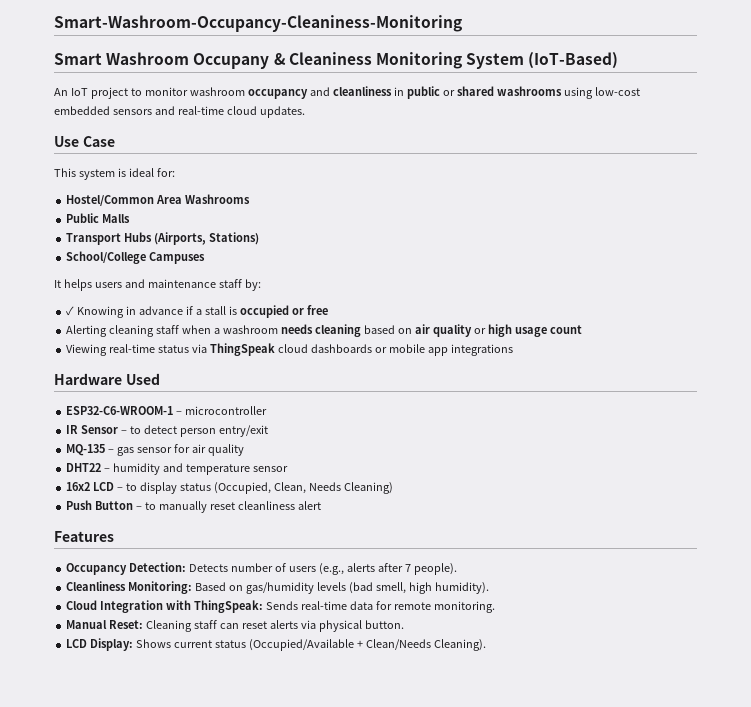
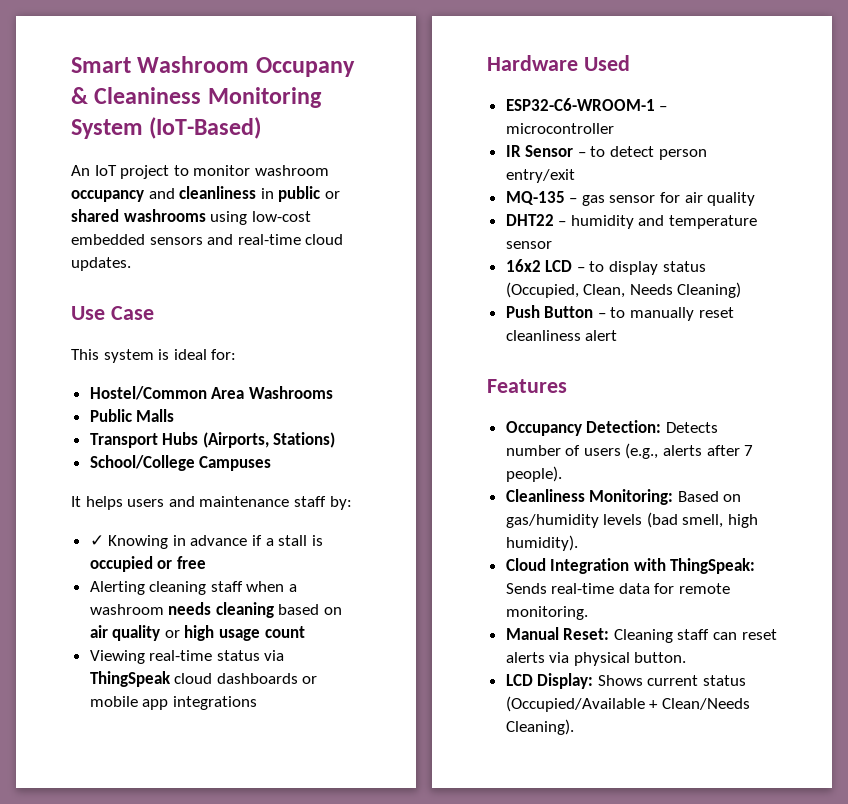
- Smart-Washroom-Occupancy-Cleaniness-Monitoring

